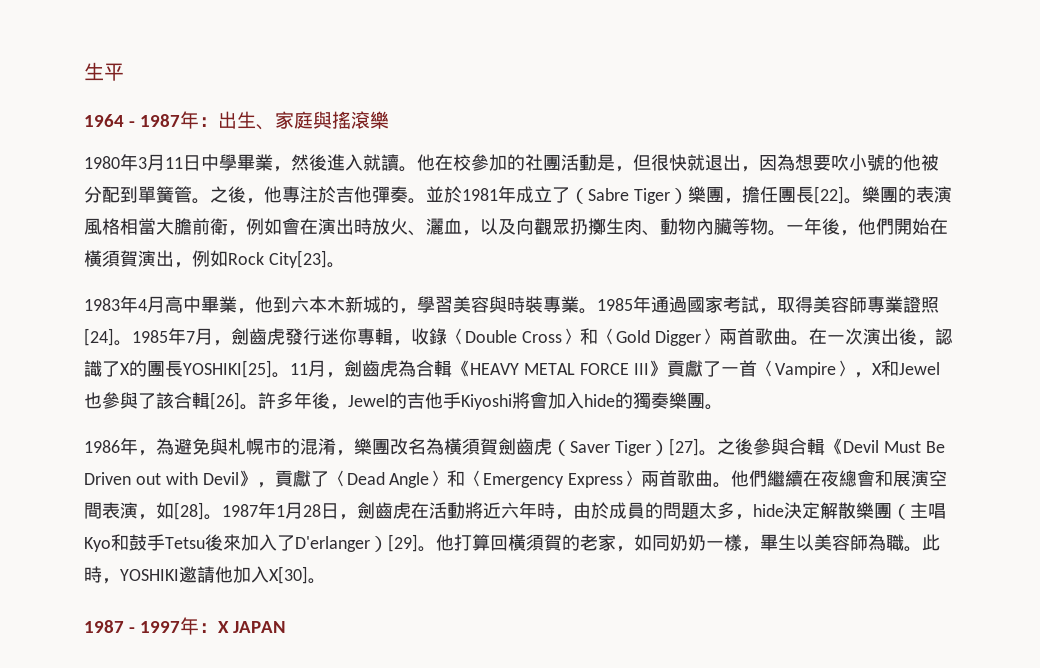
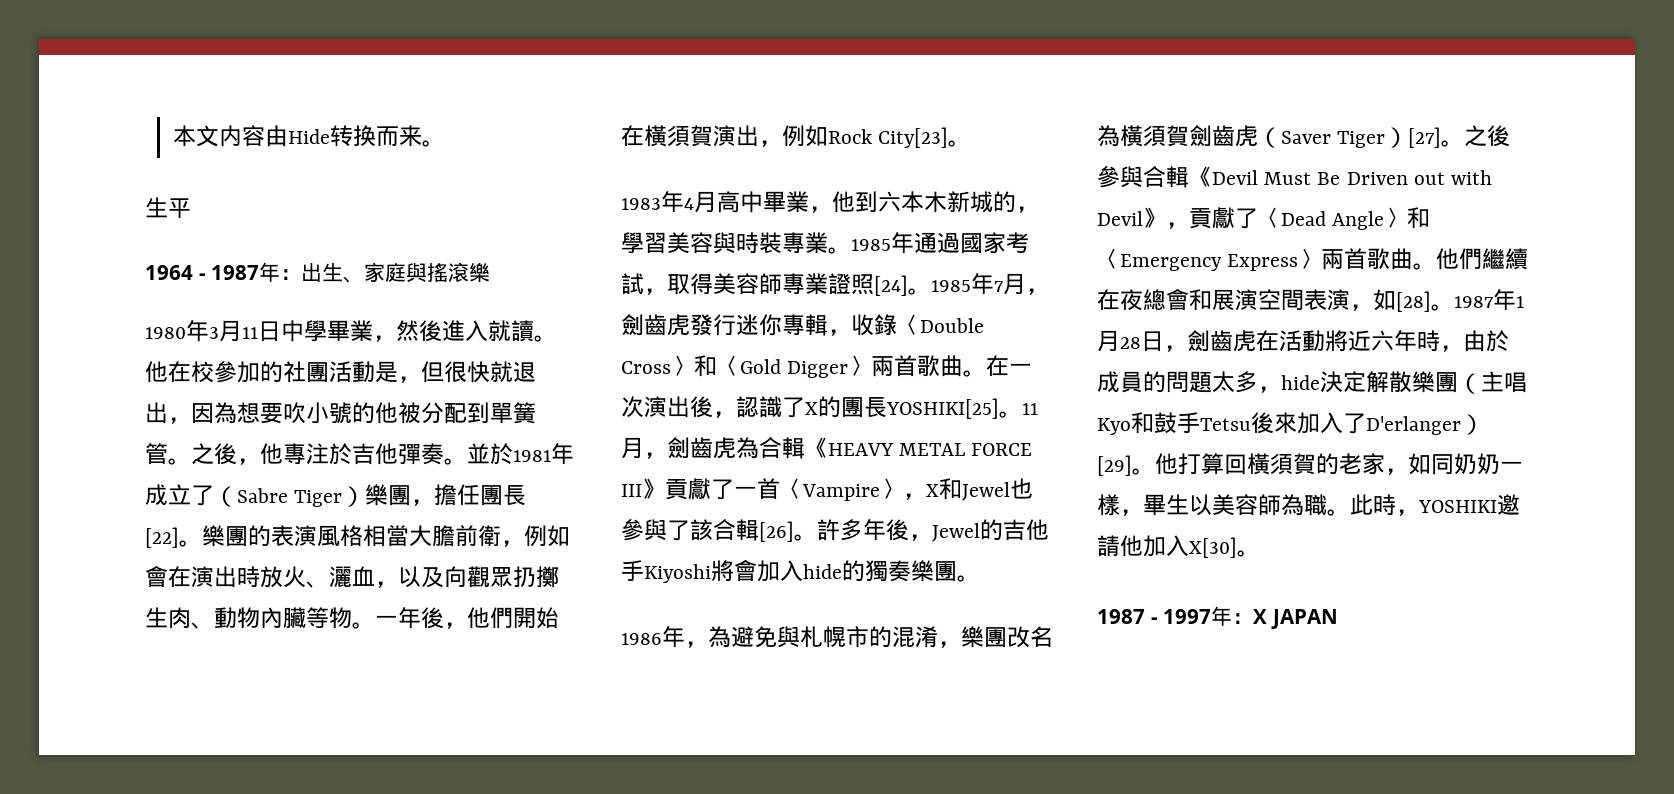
+ 本文内容由Hide转换而来。

